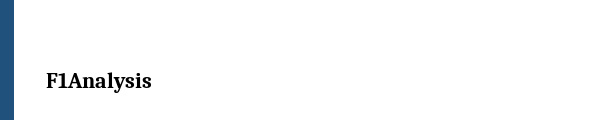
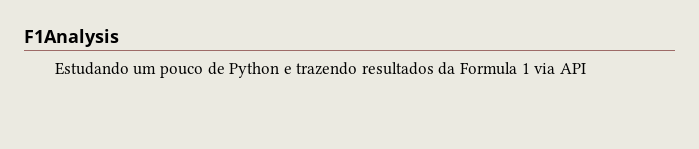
+ Estudando um pouco de Python e trazendo resultados da Formula 1 via API

